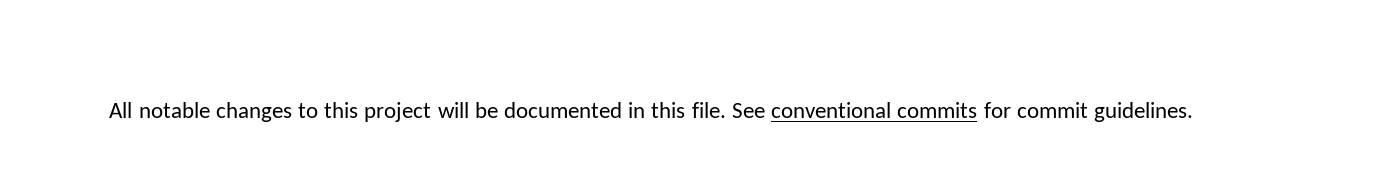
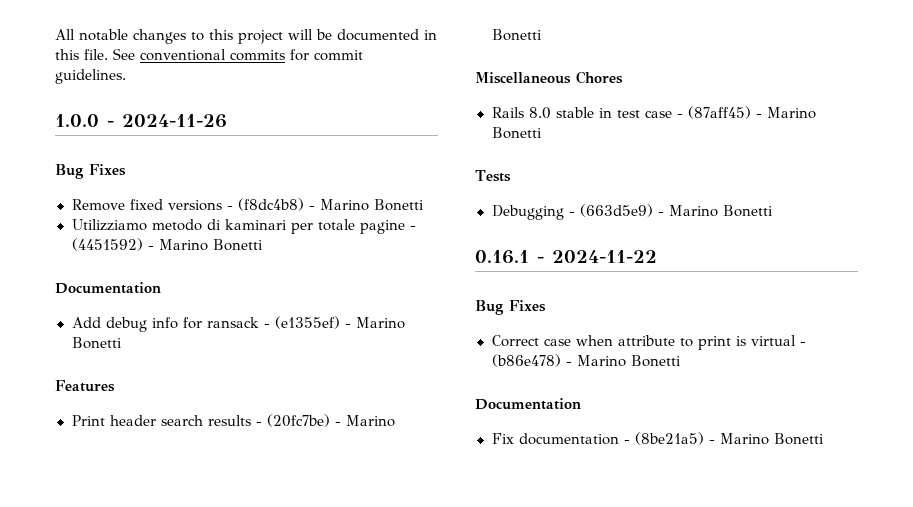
+ 1.0.0 - 2024-11-26
+ Bug Fixes
+ Remove fixed versions - (f8dc4b8) - Marino Bonetti
+ Utilizziamo metodo di kaminari per totale pagine - (4451592) - Marino Bonetti
+ Documentation
+ Add debug info for ransack - (e1355ef) - Marino Bonetti
+ Features
+ Print header search results - (20fc7be) - Marino Bonetti
+ Miscellaneous Chores
+ Rails 8.0 stable in test case - (87aff45) - Marino Bonetti
+ Tests
+ Debugging - (663d5e9) - Marino Bonetti
+ 0.16.1 - 2024-11-22
+ Bug Fixes
+ Correct case when attribute to print is virtual - (b86e478) - Marino Bonetti
+ Documentation
+ Fix documentation - (8be21a5) - Marino Bonetti

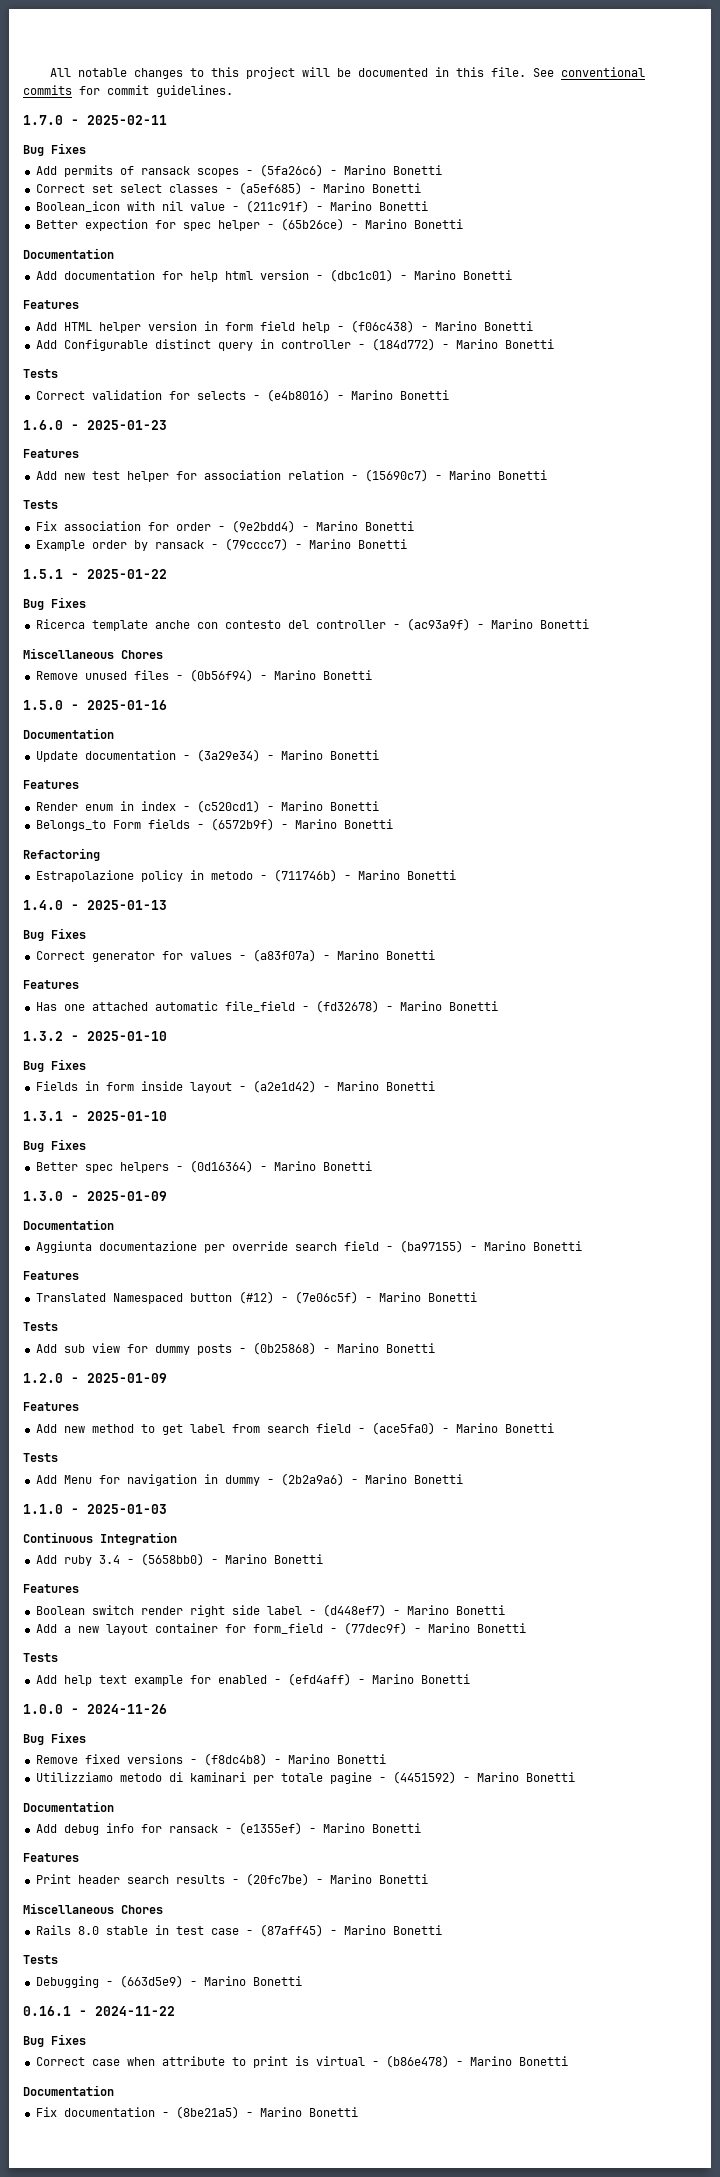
+ 1.7.0 - 2025-02-11
+ Bug Fixes
+ Add permits of ransack scopes - (5fa26c6) - Marino Bonetti
+ Correct set select classes - (a5ef685) - Marino Bonetti
+ Boolean_icon with nil value - (211c91f) - Marino Bonetti
+ Better expection for spec helper - (65b26ce) - Marino Bonetti
+ Documentation
+ Add documentation for help html version - (dbc1c01) - Marino Bonetti
+ Features
+ Add HTML helper version in form field help - (f06c438) - Marino Bonetti
+ Add Configurable distinct query in controller - (184d772) - Marino Bonetti
+ Tests
+ Correct validation for selects - (e4b8016) - Marino Bonetti
+ 1.6.0 - 2025-01-23
+ Features
+ Add new test helper for association relation - (15690c7) - Marino Bonetti
+ Tests
+ Fix association for order - (9e2bdd4) - Marino Bonetti
+ Example order by ransack - (79cccc7) - Marino Bonetti
+ 1.5.1 - 2025-01-22
+ Bug Fixes
+ Ricerca template anche con contesto del controller - (ac93a9f) - Marino Bonetti
+ Miscellaneous Chores
+ Remove unused files - (0b56f94) - Marino Bonetti
+ 1.5.0 - 2025-01-16
+ Documentation
+ Update documentation - (3a29e34) - Marino Bonetti
+ Features
+ Render enum in index - (c520cd1) - Marino Bonetti
+ Belongs_to Form fields - (6572b9f) - Marino Bonetti
+ Refactoring
+ Estrapolazione policy in metodo - (711746b) - Marino Bonetti
+ 1.4.0 - 2025-01-13
+ Bug Fixes
+ Correct generator for values - (a83f07a) - Marino Bonetti
+ Features
+ Has one attached automatic file_field - (fd32678) - Marino Bonetti
+ 1.3.2 - 2025-01-10
+ Bug Fixes
+ Fields in form inside layout - (a2e1d42) - Marino Bonetti
+ 1.3.1 - 2025-01-10
+ Bug Fixes
+ Better spec helpers - (0d16364) - Marino Bonetti
+ 1.3.0 - 2025-01-09
+ Documentation
+ Aggiunta documentazione per override search field - (ba97155) - Marino Bonetti
+ Features
+ Translated Namespaced button (#12) - (7e06c5f) - Marino Bonetti
+ Tests
+ Add sub view for dummy posts - (0b25868) - Marino Bonetti
+ 1.2.0 - 2025-01-09
+ Features
+ Add new method to get label from search field - (ace5fa0) - Marino Bonetti
+ Tests
+ Add Menu for navigation in dummy - (2b2a9a6) - Marino Bonetti
+ 1.1.0 - 2025-01-03
+ Continuous Integration
+ Add ruby 3.4 - (5658bb0) - Marino Bonetti
+ Features
+ Boolean switch render right side label - (d448ef7) - Marino Bonetti
+ Add a new layout container for form_field - (77dec9f) - Marino Bonetti
+ Tests
+ Add help text example for enabled - (efd4aff) - Marino Bonetti

